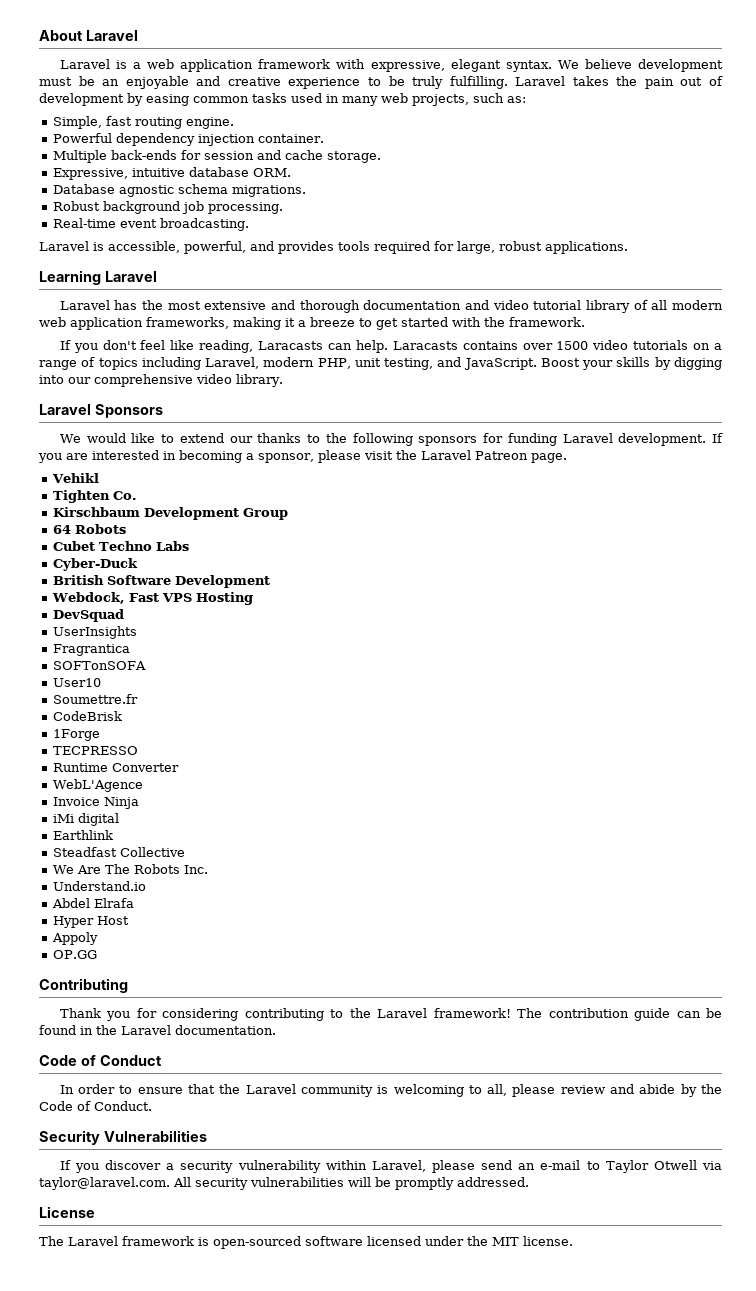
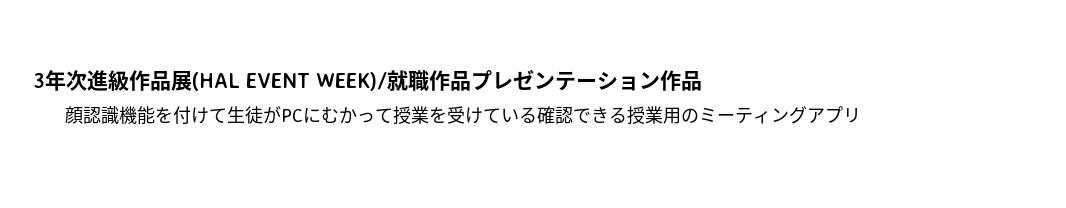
- About Laravel
- Laravel is a web application framework with expressive, elegant syntax. We believe development must be an enjoyable and creative experience to be truly fulfilling. Laravel takes the pain out of development by easing common tasks used in many web projects, such as:
- Simple, fast routing engine.
- Powerful dependency injection container.
- Multiple back-ends for session and cache storage.
- Expressive, intuitive database ORM.
- Database agnostic schema migrations.
- Robust background job processing.
- Real-time event broadcasting.
- Laravel is accessible, powerful, and provides tools required for large, robust applications.
- Learning Laravel
- Laravel has the most extensive and thorough documentation and video tutorial library of all modern web application frameworks, making it a breeze to get started with the framework.
- If you don't feel like reading, Laracasts can help. Laracasts contains over 1500 video tutorials on a range of topics including Laravel, modern PHP, unit testing, and JavaScript. Boost your skills by digging into our comprehensive video library.
- Laravel Sponsors
- We would like to extend our thanks to the following sponsors for funding Laravel development. If you are interested in becoming a sponsor, please visit the Laravel Patreon page.
- Vehikl
- Tighten Co.
- Kirschbaum Development Group
- 64 Robots
- Cubet Techno Labs
- Cyber-Duck
- British Software Development
- Webdock, Fast VPS Hosting
- DevSquad
- UserInsights
- Fragrantica
- SOFTonSOFA
- User10
- Soumettre.fr
- CodeBrisk
- 1Forge
- TECPRESSO
- Runtime Converter
- WebL'Agence
- Invoice Ninja
- iMi digital
- Earthlink
- Steadfast Collective
- We Are The Robots Inc.
- Understand.io
- Abdel Elrafa
- Hyper Host
- Appoly
- OP.GG
- Contributing
- Thank you for considering contributing to the Laravel framework! The contribution guide can be found in the Laravel documentation.
- Code of Conduct
- In order to ensure that the Laravel community is welcoming to all, please review and abide by the Code of Conduct.
- Security Vulnerabilities
- If you discover a security vulnerability within Laravel, please send an e-mail to Taylor Otwell via taylor@laravel.com. All security vulnerabilities will be promptly addressed.
- License
- The Laravel framework is open-sourced software licensed under the MIT license.
+ 3年次進級作品展(HAL EVENT WEEK)/就職作品プレゼンテーション作品
+ 顔認識機能を付けて生徒がPCにむかって授業を受けている確認できる授業用のミーティングアプリ

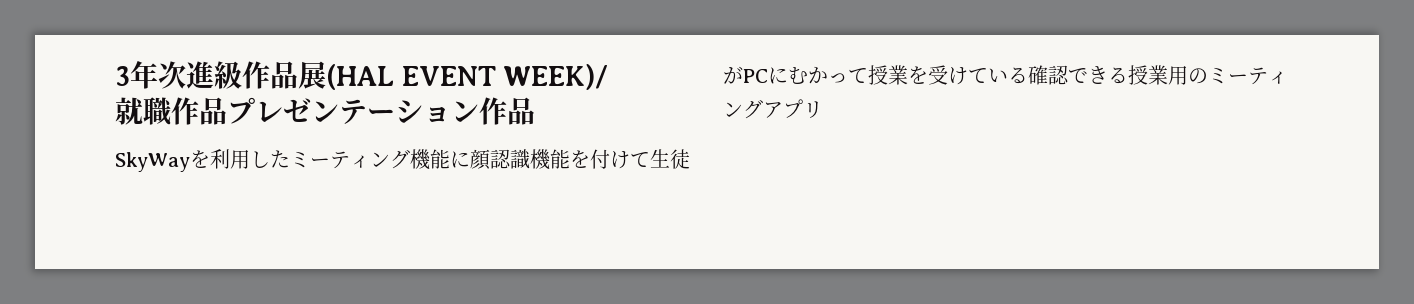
- 3年次進級作品展(HAL EVENT WEEK)/就職作品プレゼンテーション作品
+ 3年次進級作品展(HAL EVENT WEEK)/
+ 就職作品プレゼンテーション作品
- 顔認識機能を付けて生徒がPCにむかって授業を受けている確認できる授業用のミーティングアプリ
+ SkyWayを利用したミーティング機能に顔認識機能を付けて生徒がPCにむかって授業を受けている確認できる授業用のミーティングアプリ

